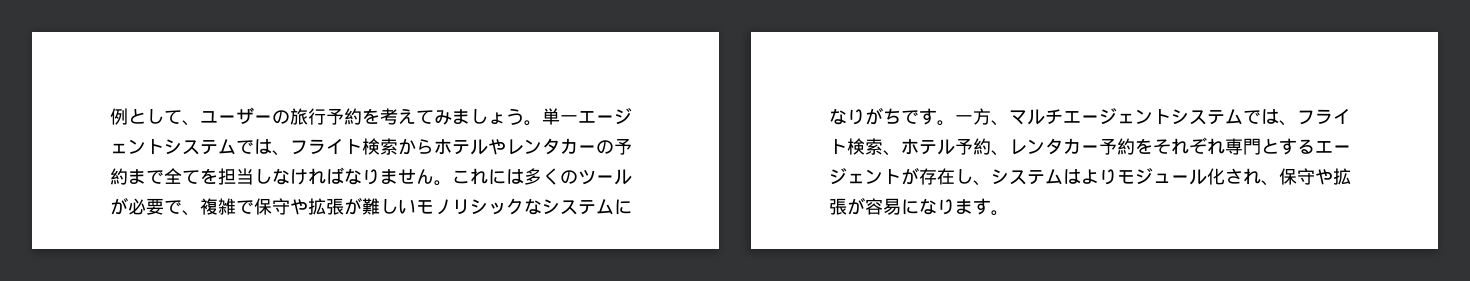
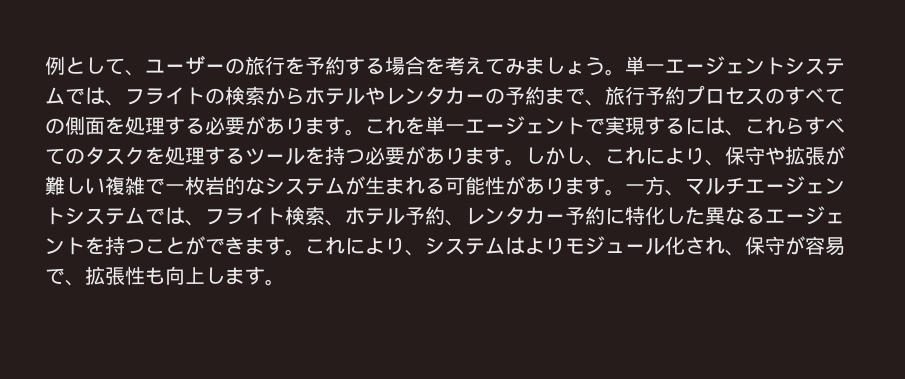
- 例として、ユーザーの旅行予約を考えてみましょう。
+ 例として、ユーザーの旅行を予約する場合を考えてみましょう。
- 単一エージェントシステムでは、フライト検索からホテルやレンタカーの予約まで全てを担当しなければなりません。これには多くのツールが必要で、複雑で保守や拡張が難しいモノリシックなシステムになりがちです。
+ 単一エージェントシステムでは、フライトの検索からホテルやレンタカーの予約まで、旅行予約プロセスのすべての側面を処理する必要があります。これを単一エージェントで実現するには、これらすべてのタスクを処理するツールを持つ必要があります。しかし、これにより、保守や拡張が難しい複雑で一枚岩的なシステムが生まれる可能性があります。
- 一方、マルチエージェントシステムでは、フライト検索、ホテル予約、レンタカー予約をそれぞれ専門とするエージェントが存在し、システムはよりモジュール化され、保守や拡張が容易になります。
+ 一方、マルチエージェントシステムでは、フライト検索、ホテル予約、レンタカー予約に特化した異なるエージェントを持つことができます。これにより、システムはよりモジュール化され、保守が容易で、拡張性も向上します。

